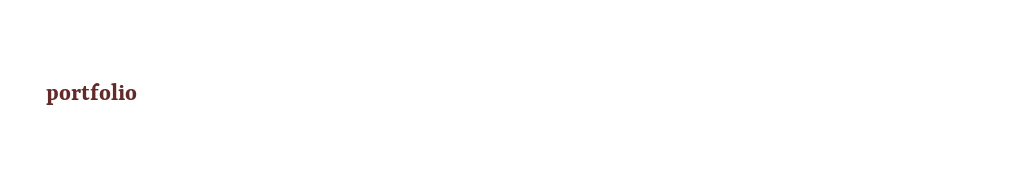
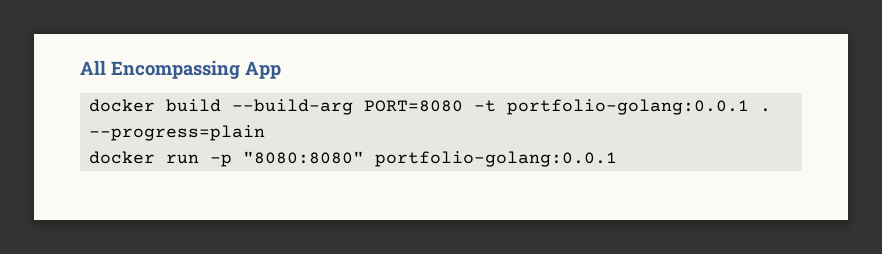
- portfolio
+ All Encompassing App
+ docker build --build-arg PORT=8080 -t portfolio-golang:0.0.1 . --progress=plain
+ docker run -p "8080:8080" portfolio-golang:0.0.1

